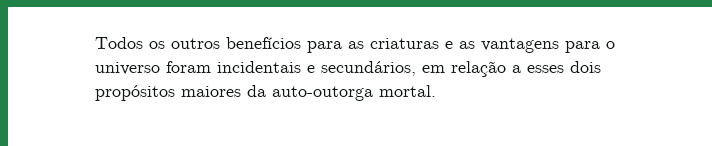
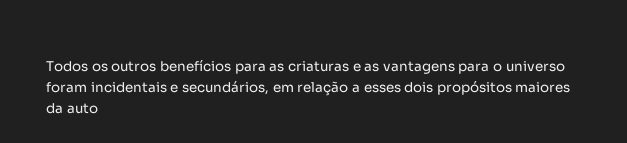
- Todos os outros benefícios para as criaturas e as vantagens para o universo foram incidentais e secundários, em relação a esses dois propósitos maiores da auto-outorga mortal.
+ Todos os outros benefícios para as criaturas e as vantagens para o universo foram incidentais e secundários, em relação a esses dois propósitos maiores da auto

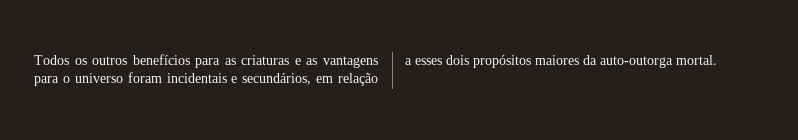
- Todos os outros benefícios para as criaturas e as vantagens para o universo foram incidentais e secundários, em relação a esses dois propósitos maiores da auto
+ Todos os outros benefícios para as criaturas e as vantagens para o universo foram incidentais e secundários, em relação a esses dois propósitos maiores da auto-outorga mortal.

